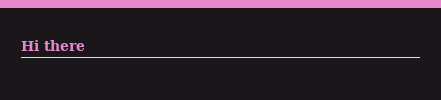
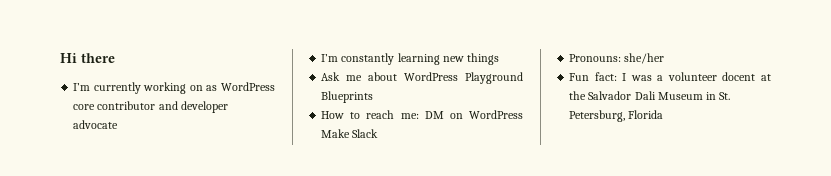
+ I’m currently working on as WordPress core contributor and developer advocate
+ I’m constantly learning new things
+ Ask me about WordPress Playground Blueprints
+ How to reach me: DM on WordPress Make Slack
+ Pronouns: she/her
+ Fun fact: I was a volunteer docent at the Salvador Dali Museum in St. Petersburg, Florida

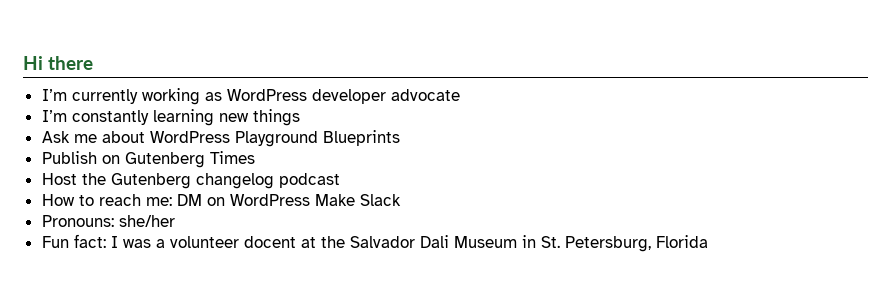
- I’m currently working on as WordPress core contributor and developer advocate
+ I’m currently working as WordPress developer advocate
+ Publish on Gutenberg Times
+ Host the Gutenberg changelog podcast

